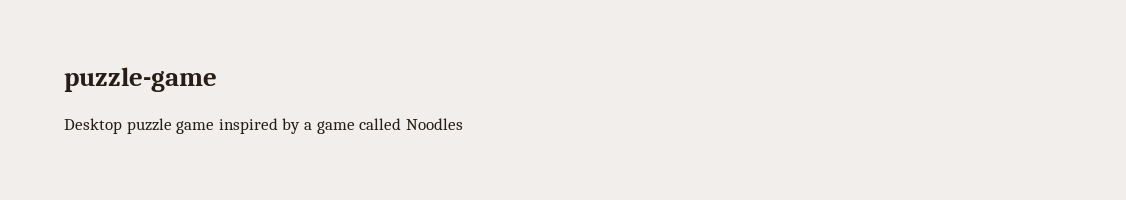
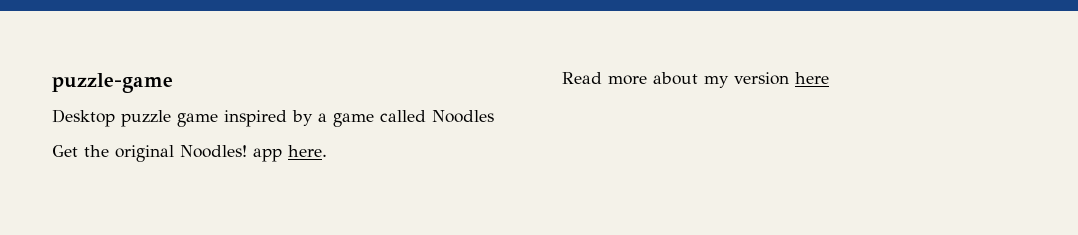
+ Get the original Noodles! app here.
+ Read more about my version here

